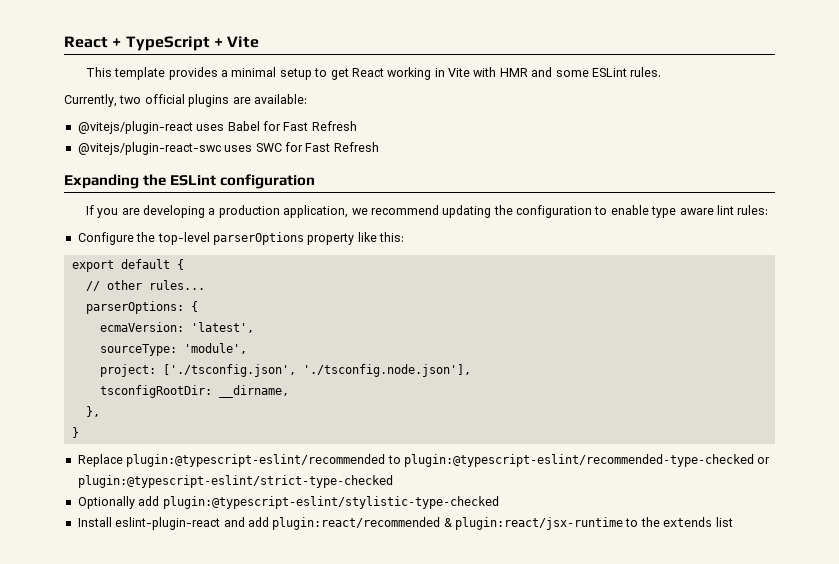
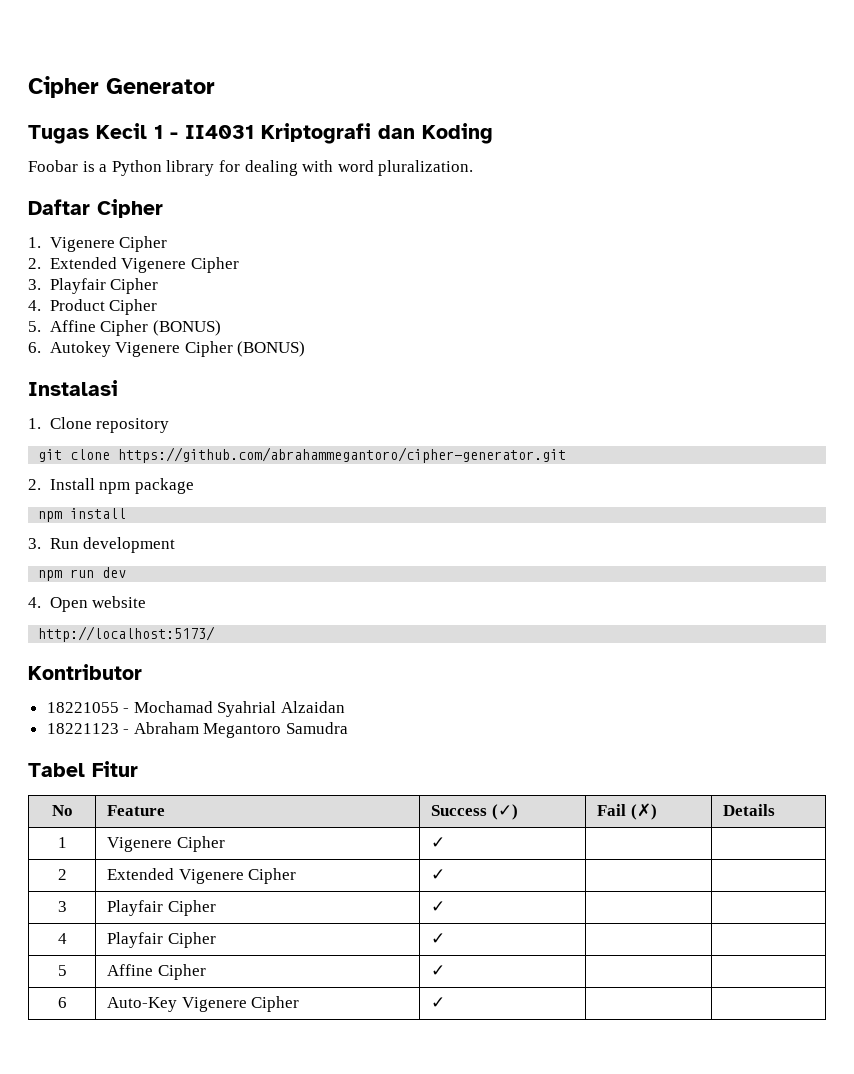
- React + TypeScript + Vite
- This template provides a minimal setup to get React working in Vite with HMR and some ESLint rules.
- Currently, two official plugins are available:
- @vitejs/plugin-react uses Babel for Fast Refresh
- @vitejs/plugin-react-swc uses SWC for Fast Refresh
- Expanding the ESLint configuration
- If you are developing a production application, we recommend updating the configuration to enable type aware lint rules:
- Configure the top-level parserOptions property like this:
- export default {
- // other rules...
- parserOptions: {
- ecmaVersion: 'latest',
- sourceType: 'module',
- project: ['./tsconfig.json', './tsconfig.node.json'],
- tsconfigRootDir: __dirname,
- },
- }
- Replace plugin:@typescript-eslint/recommended to plugin:@typescript-eslint/recommended-type-checked or plugin:@typescript-eslint/strict-type-checked
- Optionally add plugin:@typescript-eslint/stylistic-type-checked
- Install eslint-plugin-react and add plugin:react/recommended & plugin:react/jsx-runtime to the extends list
+ Cipher Generator
+ Tugas Kecil 1 - II4031 Kriptografi dan Koding
+ Foobar is a Python library for dealing with word pluralization.
+ Daftar Cipher
+ 1. Vigenere Cipher
+ 2. Extended Vigenere Cipher
+ 3. Playfair Cipher
+ 4. Product Cipher
+ 5. Affine Cipher (BONUS)
+ 6. Autokey Vigenere Cipher (BONUS)
+ Instalasi
+ 1. Clone repository
+ git clone https://github.com/abrahammegantoro/cipher-generator.git
+ 2. Install npm package
+ npm install
+ 3. Run development
+ npm run dev
+ 4. Open website
+ http://localhost:5173/
+ Kontributor
+ 18221055 - Mochamad Syahrial Alzaidan
+ 18221123 - Abraham Megantoro Samudra
+ Tabel Fitur
+ No | Feature | Success (✓) | Fail (✗) | Details
+ 1 | Vigenere Cipher | ✓ | |
+ 2 | Extended Vigenere Cipher | ✓ | |
+ 3 | Playfair Cipher | ✓ | |
+ 4 | Playfair Cipher | ✓ | |
+ 5 | Affine Cipher | ✓ | |
+ 6 | Auto-Key Vigenere Cipher | ✓ | |

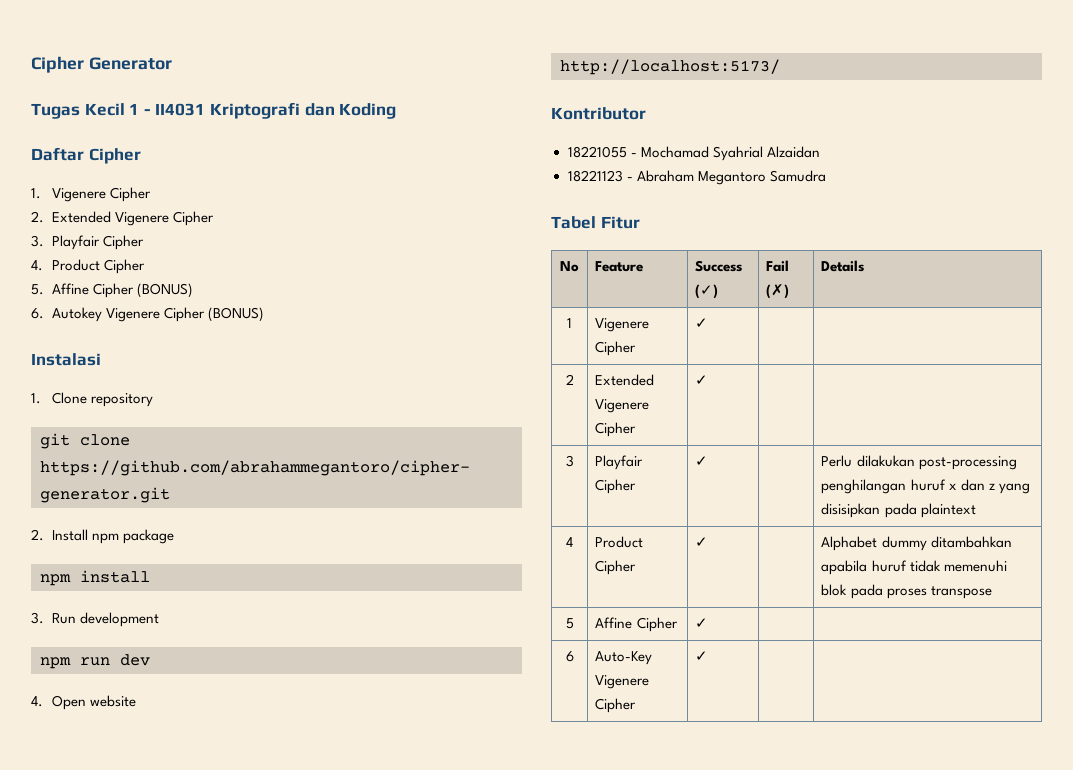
- Foobar is a Python library for dealing with word pluralization.
- 3 | Playfair Cipher | ✓ | |
+ 3 | Playfair Cipher | ✓ | | Perlu dilakukan post-processing penghilangan huruf x dan z yang disisipkan pada plaintext
- 4 | Playfair Cipher | ✓ | |
+ 4 | Product Cipher | ✓ | | Alphabet dummy ditambahkan apabila huruf tidak memenuhi blok pada proses transpose

